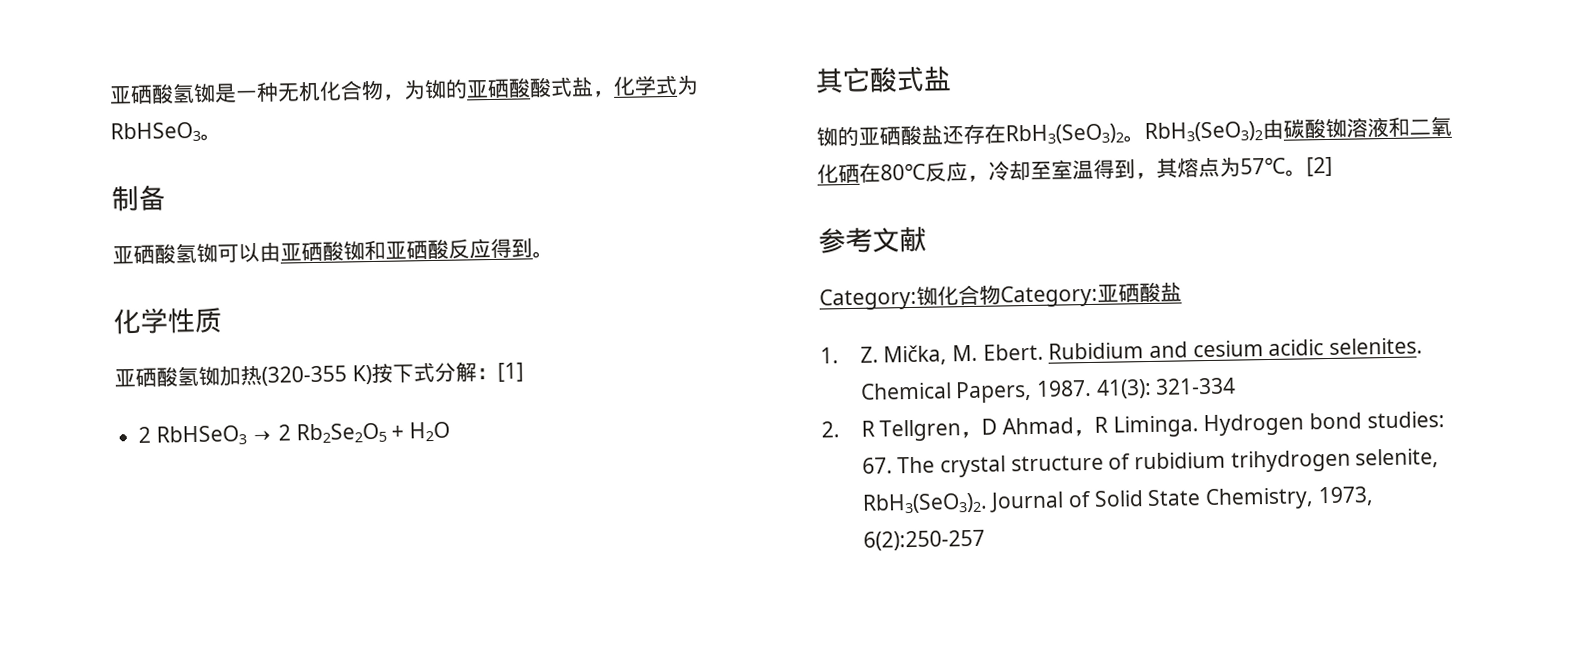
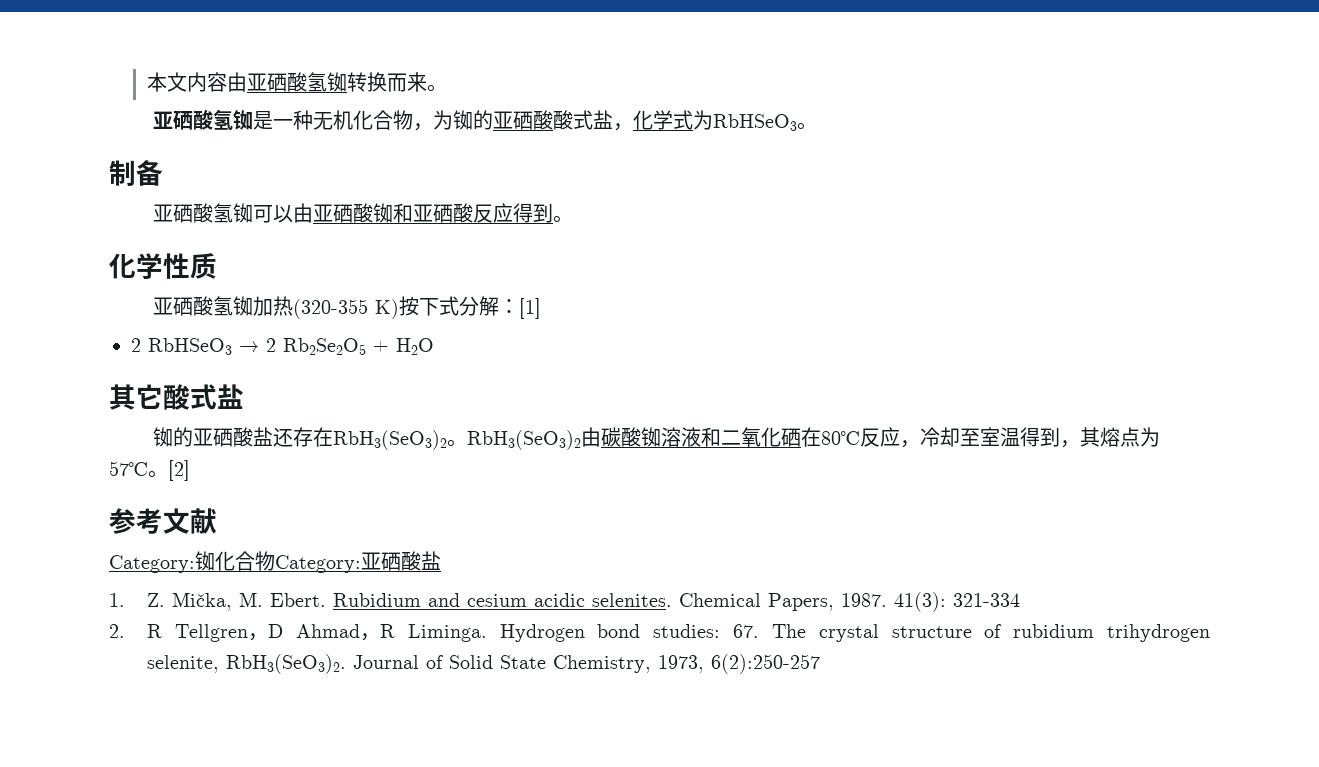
+ 本文内容由亚硒酸氢铷转换而来。

